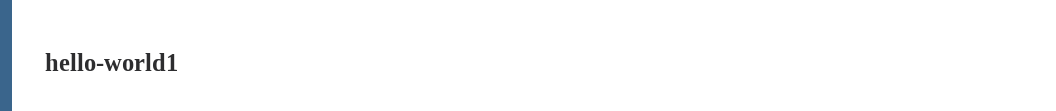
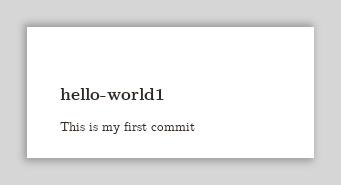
+ This is my first commit

